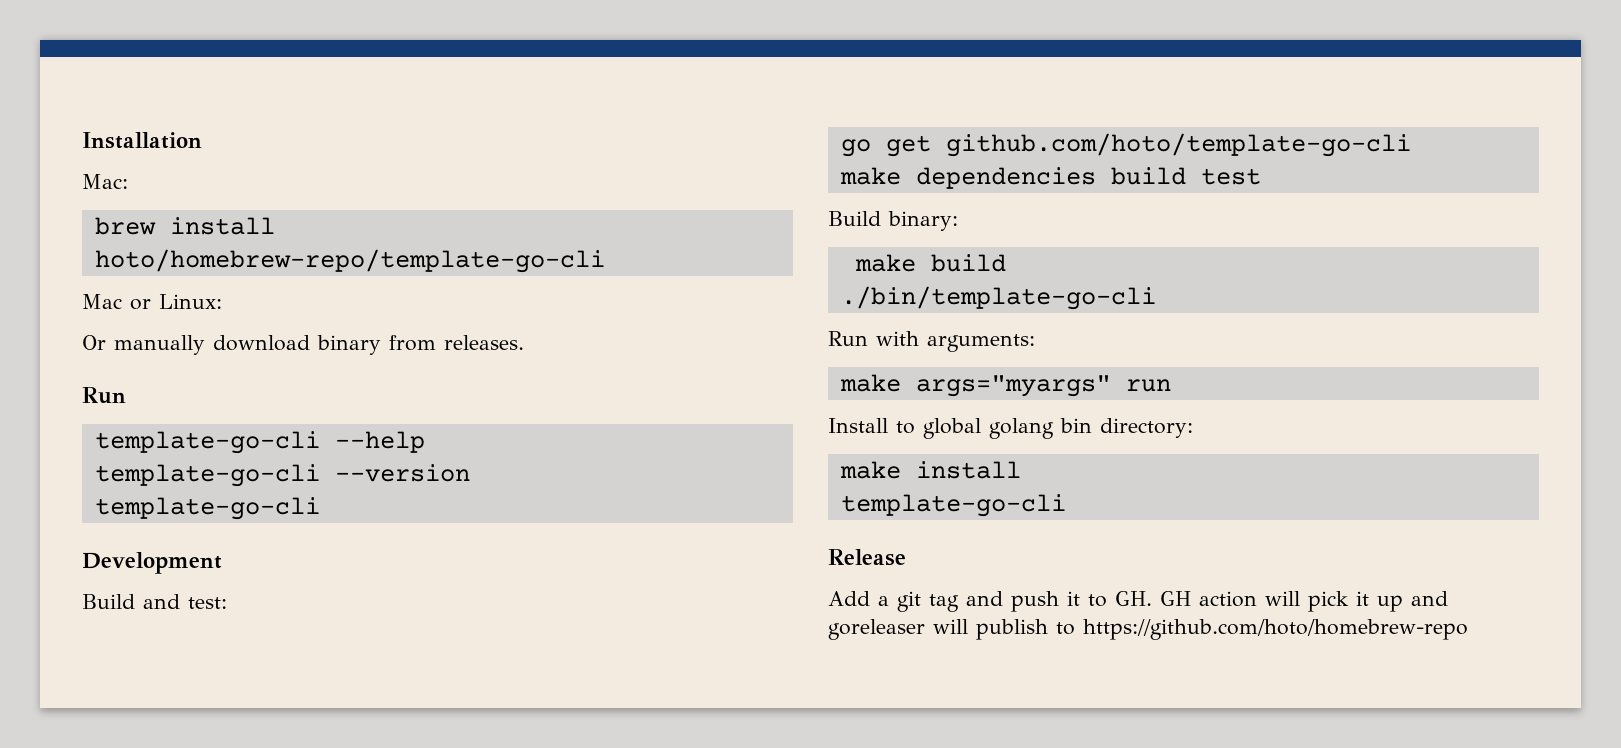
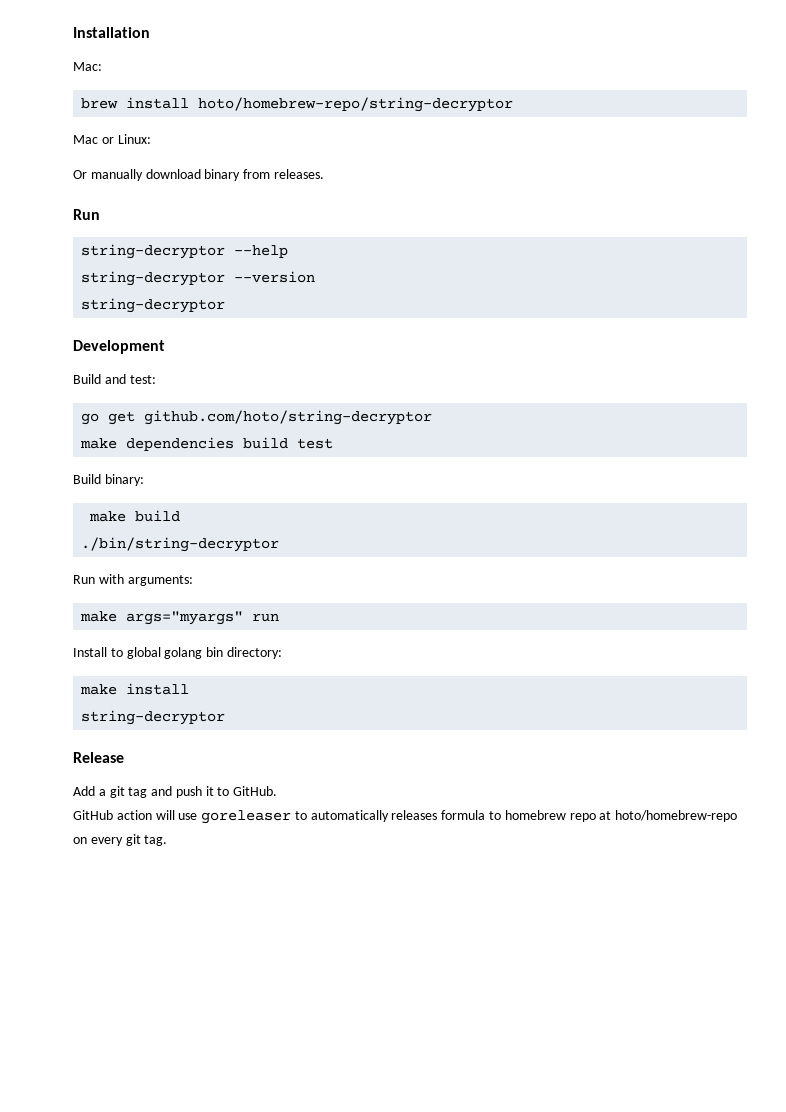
- brew install hoto/homebrew-repo/template-go-cli
+ brew install hoto/homebrew-repo/string-decryptor
- template-go-cli --help
+ string-decryptor --help
- template-go-cli --version
- template-go-cli
+ string-decryptor --version
+ string-decryptor
- go get github.com/hoto/template-go-cli
+ go get github.com/hoto/string-decryptor
- ./bin/template-go-cli
+ ./bin/string-decryptor
  make install
- template-go-cli
+ string-decryptor
- Add a git tag and push it to GH. GH action will pick it up and goreleaser will publish to https://github.com/hoto/homebrew-repo
+ Add a git tag and push it to GitHub.
+ GitHub action will use goreleaser to automatically releases formula to homebrew repo at hoto/homebrew-repo on every git tag.

